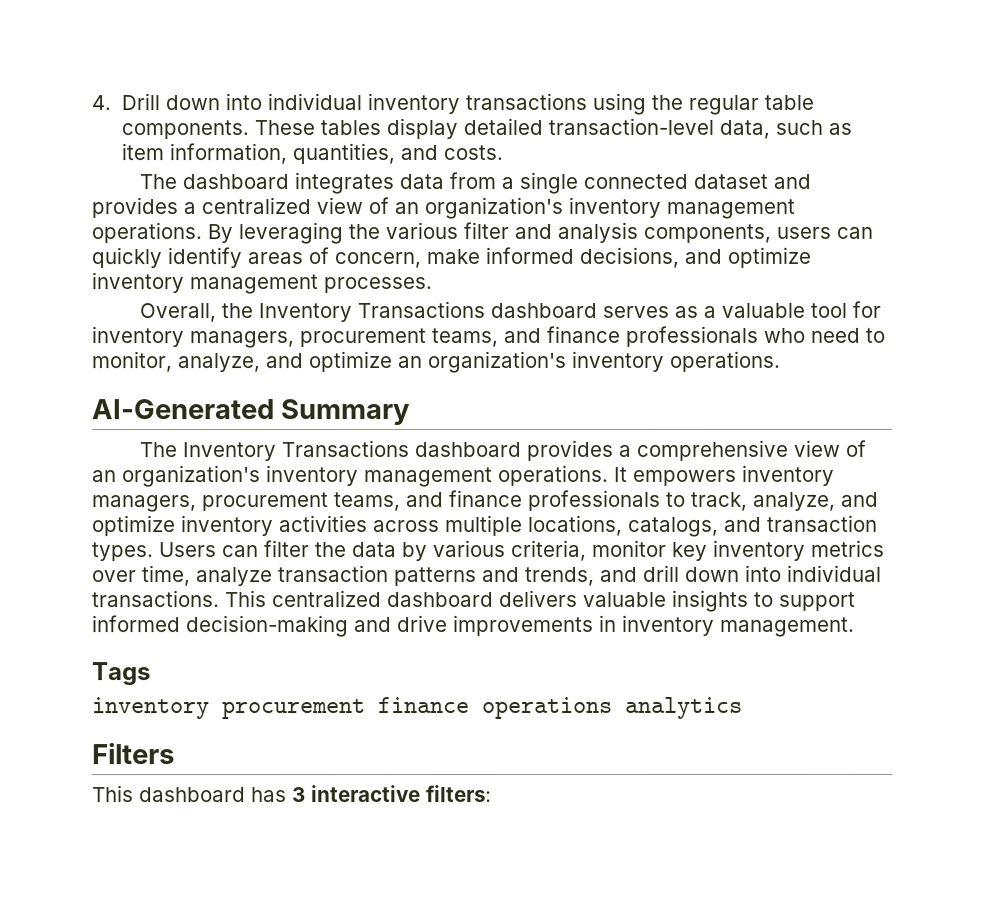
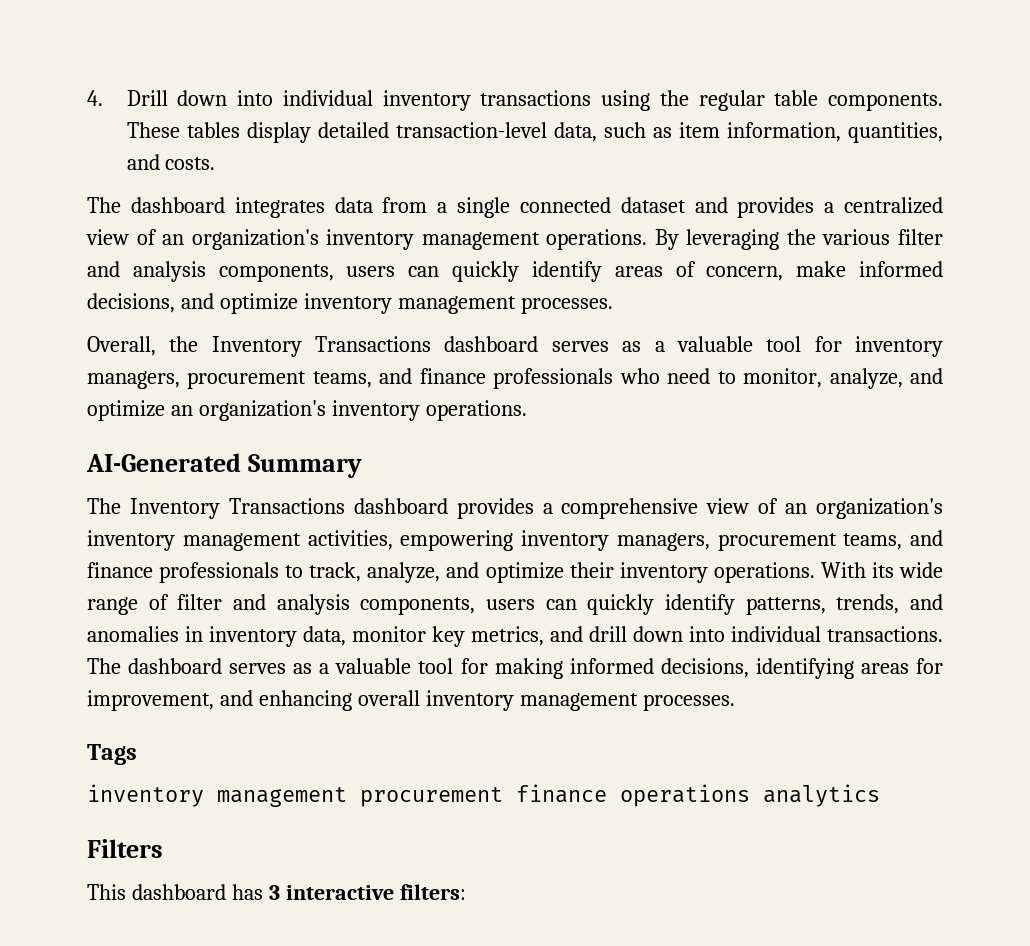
- The Inventory Transactions dashboard provides a comprehensive view of an organization's inventory management operations. It empowers inventory managers, procurement teams, and finance professionals to track, analyze, and optimize inventory activities across multiple locations, catalogs, and transaction types. Users can filter the data by various criteria, monitor key inventory metrics over time, analyze transaction patterns and trends, and drill down into individual transactions.
+ The Inventory Transactions dashboard provides a comprehensive view of an organization's inventory management activities, empowering inventory managers, procurement teams, and finance professionals to track, analyze, and optimize their inventory operations. With its wide range of filter and analysis components, users can quickly identify patterns, trends, and anomalies in inventory data, monitor key metrics, and drill down into individual transactions.
- This centralized dashboard delivers valuable insights to support informed decision-making and drive improvements in inventory management.
+ The dashboard serves as a valuable tool for making informed decisions, identifying areas for improvement, and enhancing overall inventory management processes.
- inventory procurement finance operations analytics
+ inventory management procurement finance operations analytics

